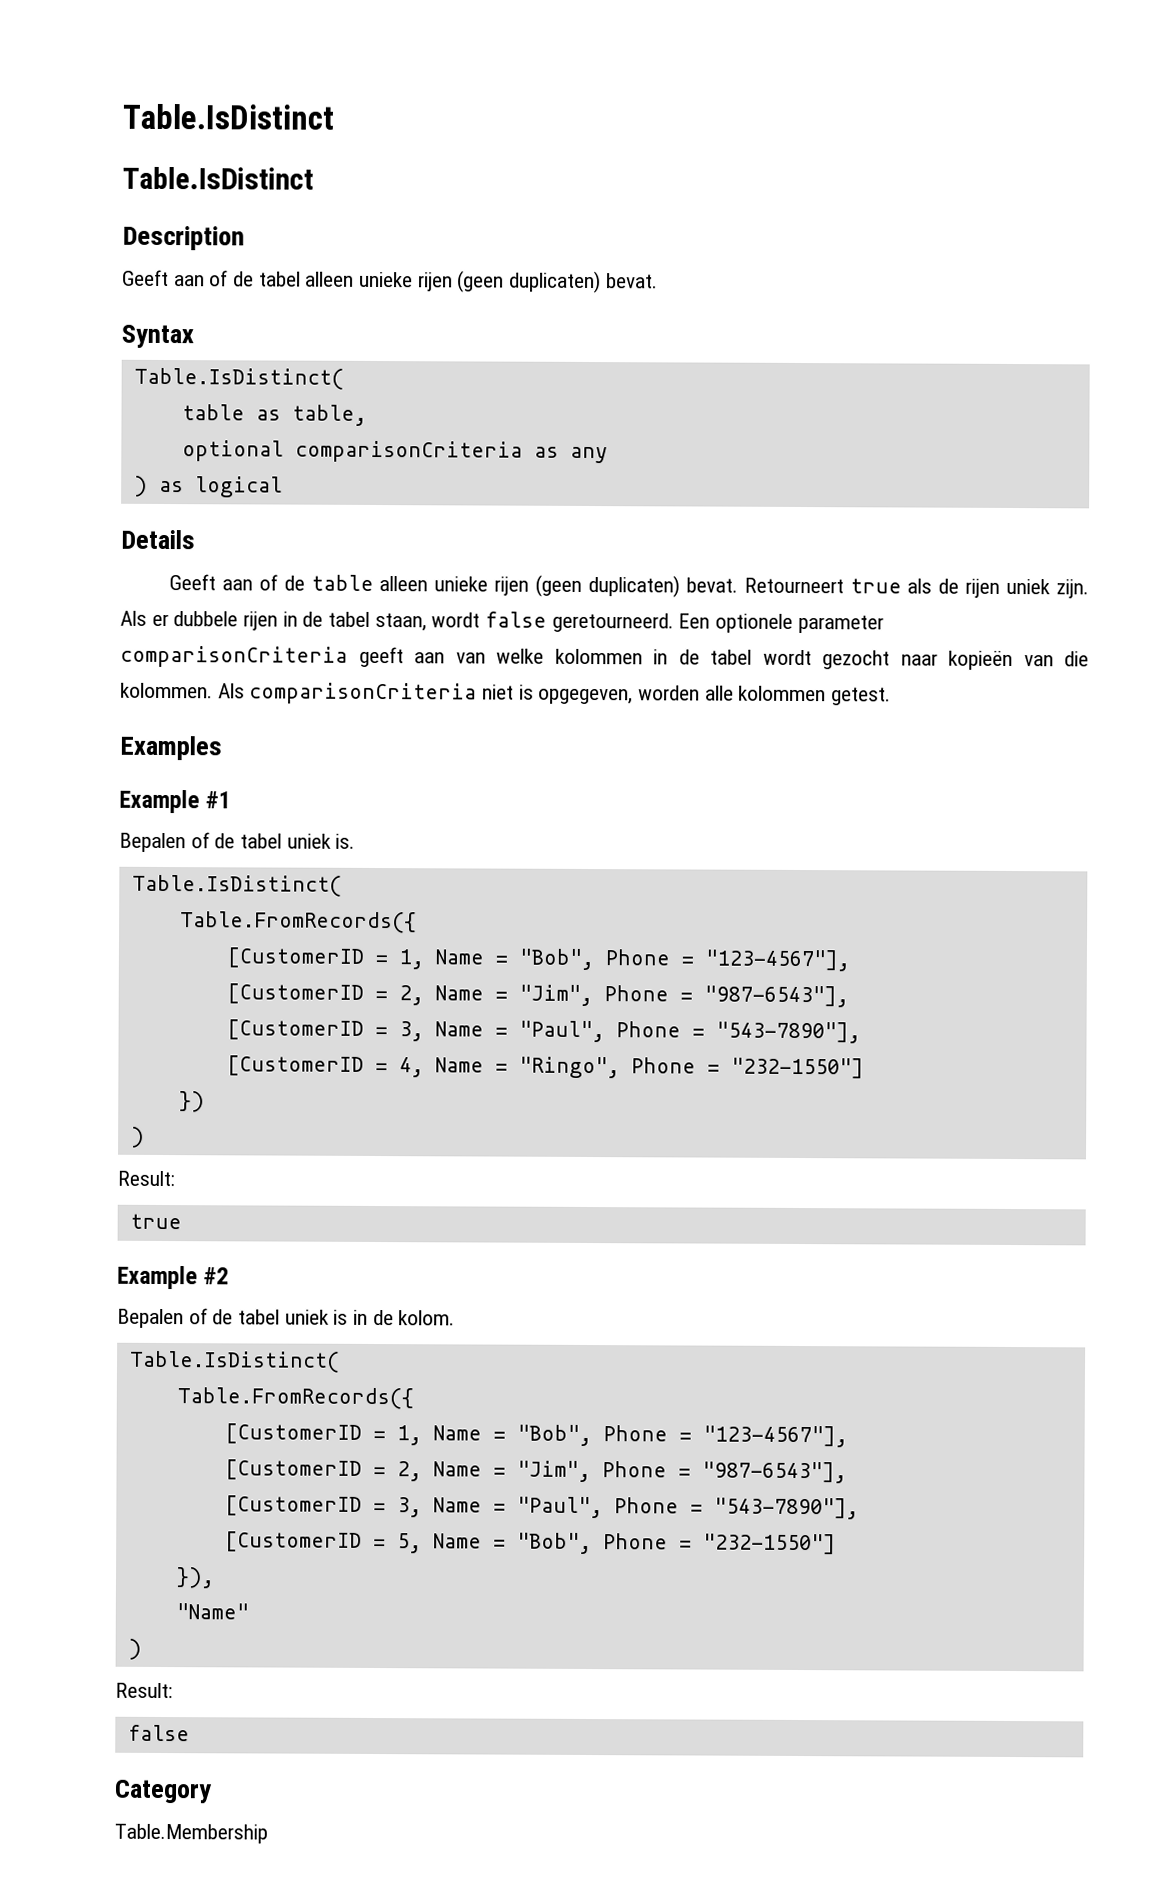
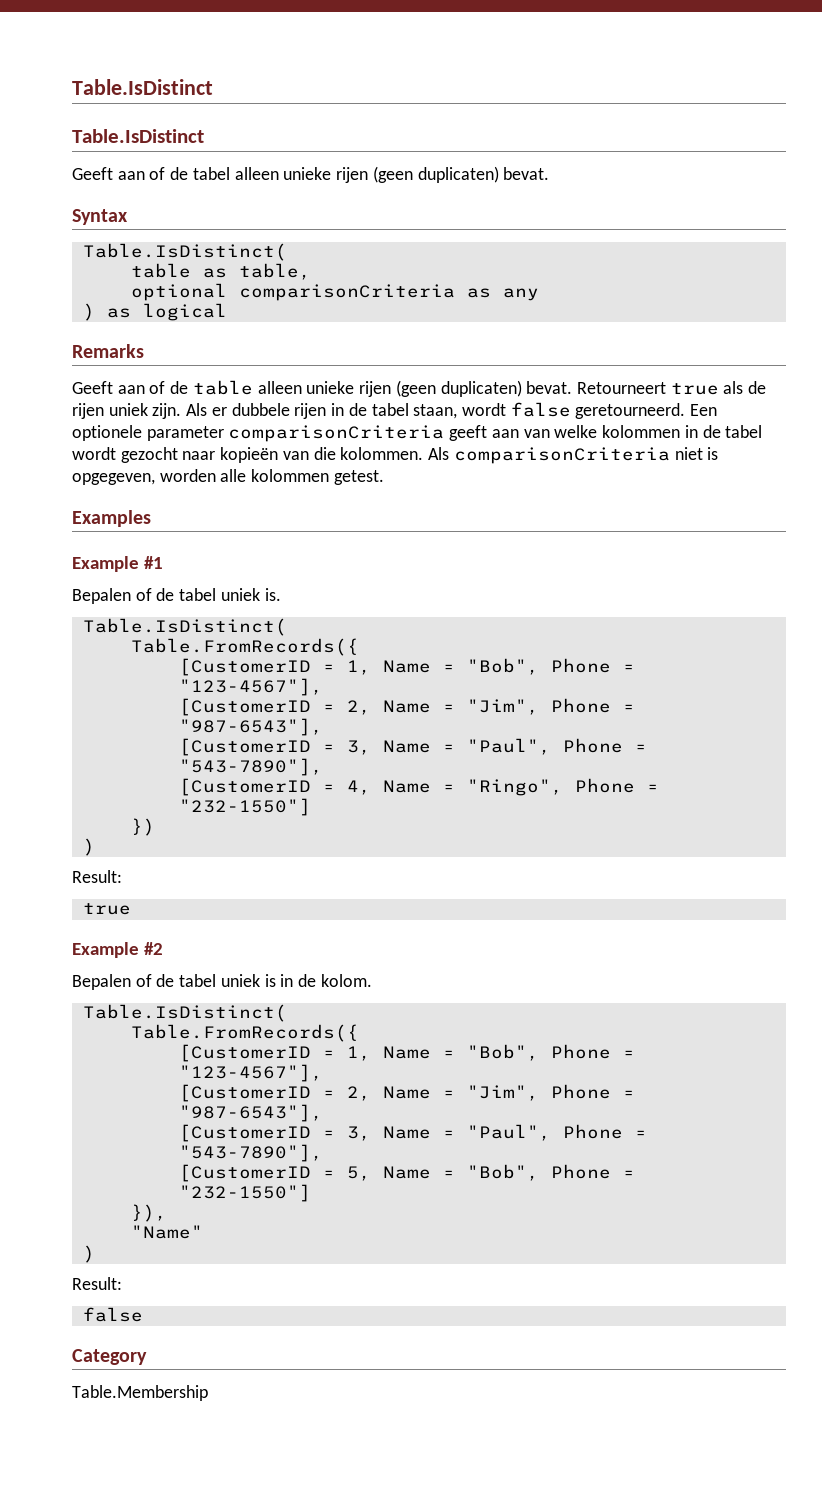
- Description
- Details
+ Remarks

